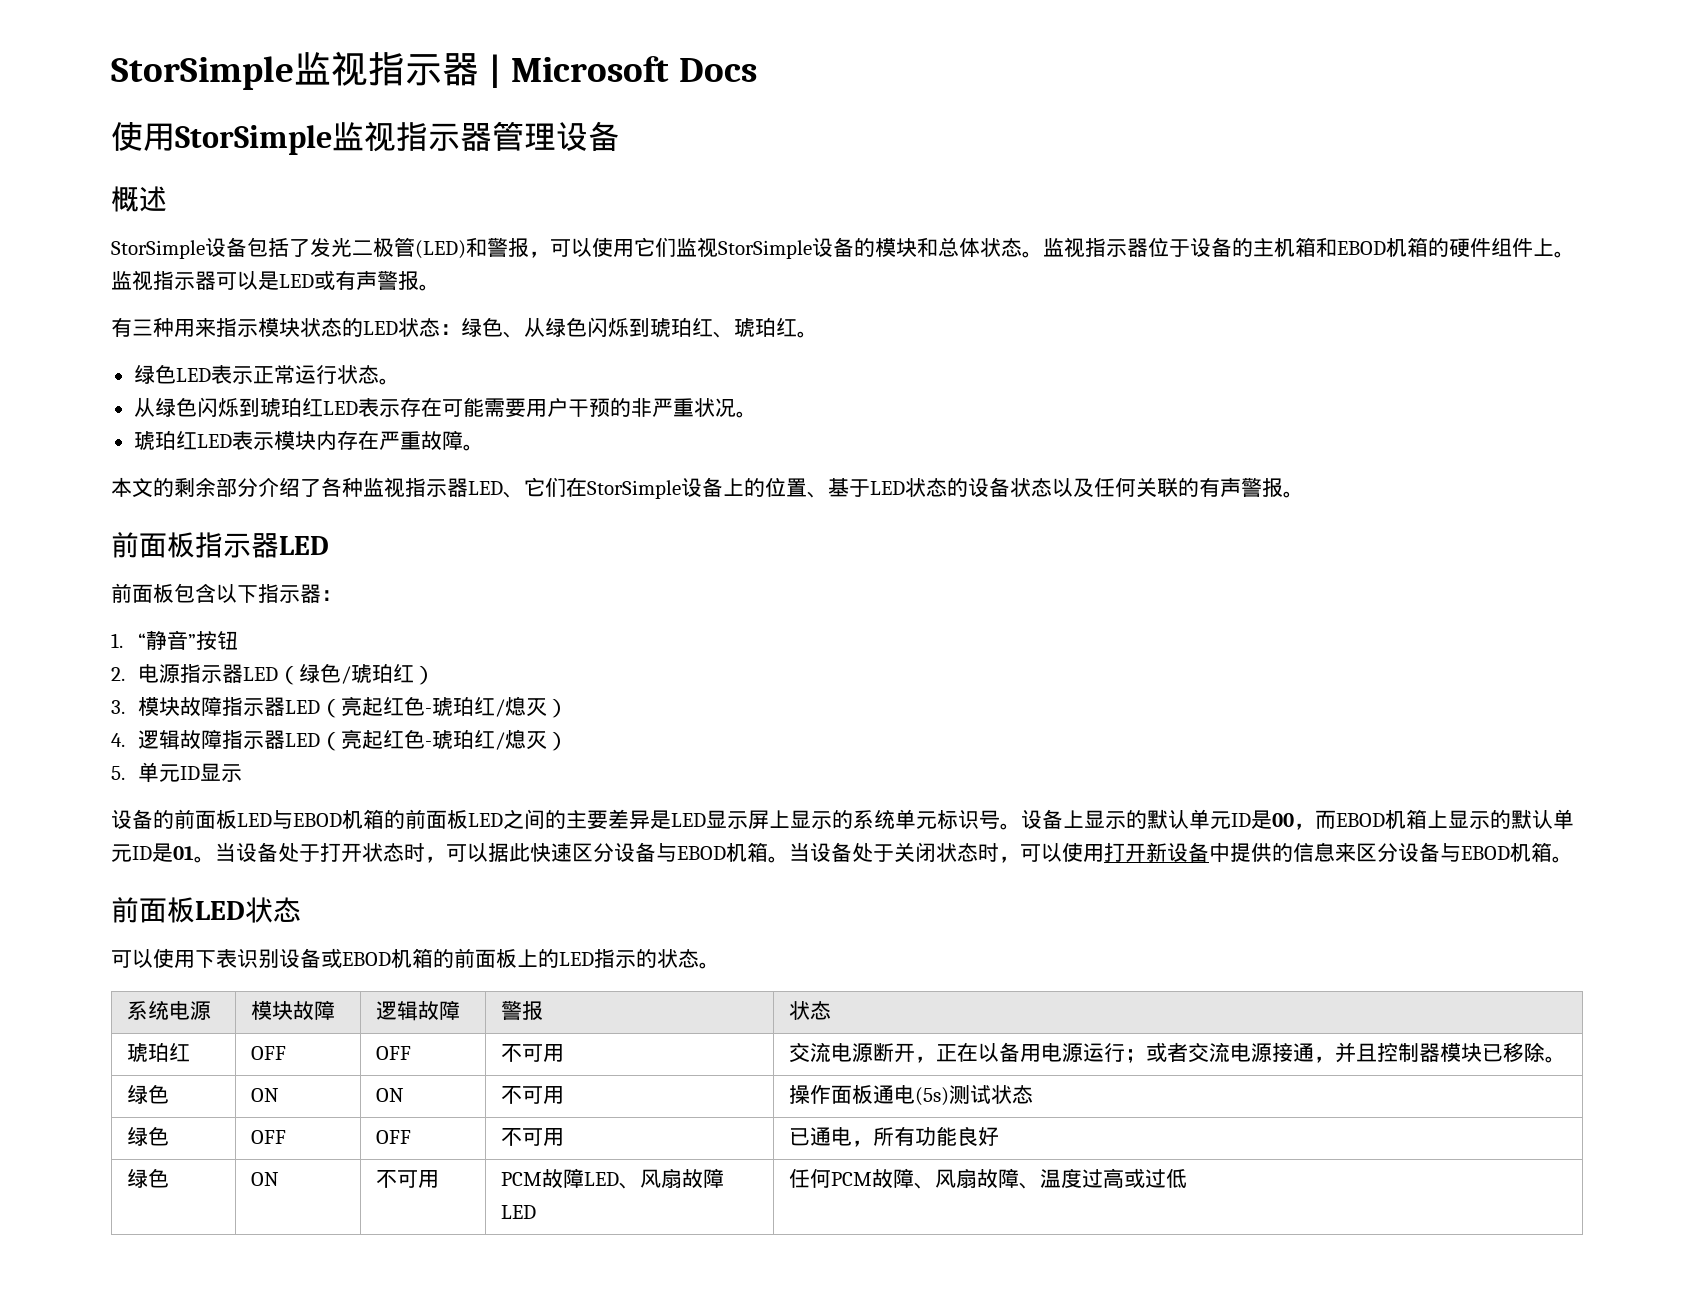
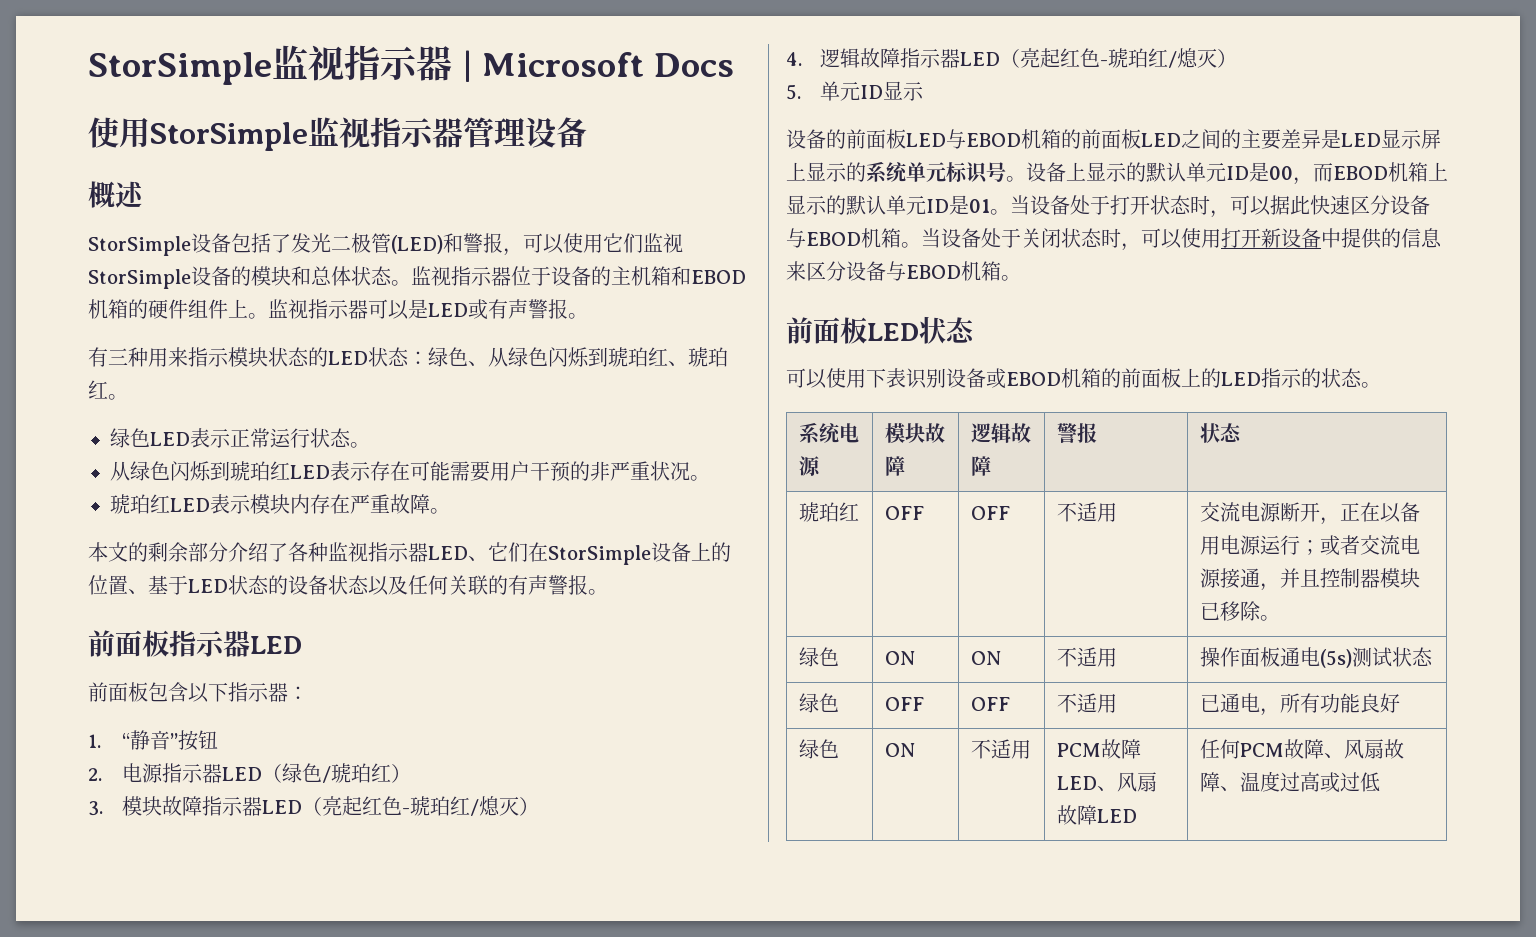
- 琥珀红 | OFF | OFF | 不可用 | 交流电源断开，正在以备用电源运行；或者交流电源接通，并且控制器模块已移除。
+ 琥珀红 | OFF | OFF | 不适用 | 交流电源断开，正在以备用电源运行；或者交流电源接通，并且控制器模块已移除。
- 绿色 | ON | ON | 不可用 | 操作面板通电(5s)测试状态
+ 绿色 | ON | ON | 不适用 | 操作面板通电(5s)测试状态
- 绿色 | OFF | OFF | 不可用 | 已通电，所有功能良好
+ 绿色 | OFF | OFF | 不适用 | 已通电，所有功能良好
- 绿色 | ON | 不可用 | PCM故障LED、风扇故障LED | 任何PCM故障、风扇故障、温度过高或过低
+ 绿色 | ON | 不适用 | PCM故障LED、风扇故障LED | 任何PCM故障、风扇故障、温度过高或过低

